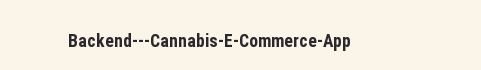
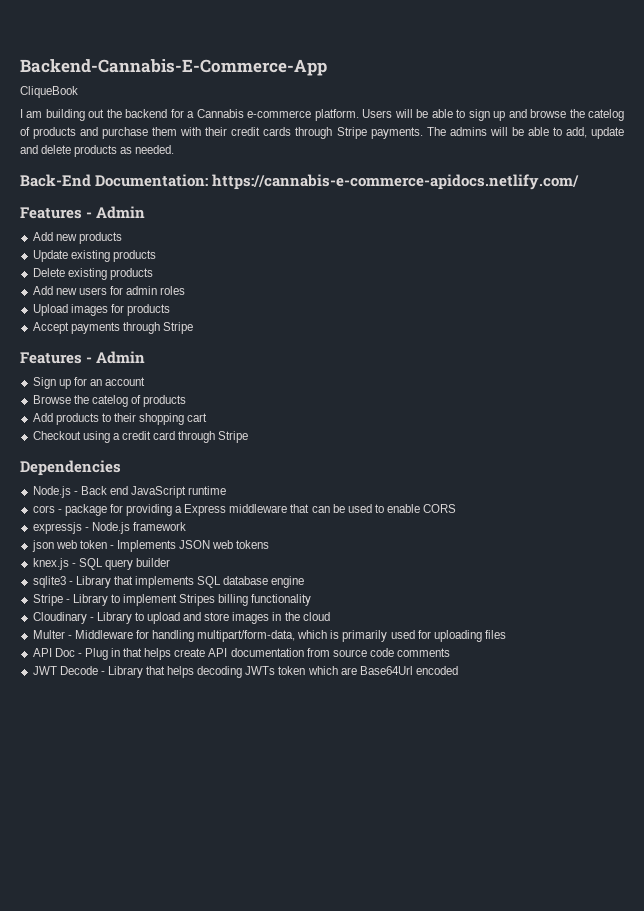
- Backend---Cannabis-E-Commerce-App
+ Backend-Cannabis-E-Commerce-App
+ CliqueBook
+ I am building out the backend for a Cannabis e-commerce platform. Users will be able to sign up and browse the catelog of products and purchase them with their credit cards through Stripe payments. The admins will be able to add, update and delete products as needed.
+ Back-End Documentation: https://cannabis-e-commerce-apidocs.netlify.com/
+ Features - Admin
+ Add new products
+ Update existing products
+ Delete existing products
+ Add new users for admin roles
+ Upload images for products
+ Accept payments through Stripe
+ Features - Admin
+ Sign up for an account
+ Browse the catelog of products
+ Add products to their shopping cart
+ Checkout using a credit card through Stripe
+ Dependencies
+ Node.js - Back end JavaScript runtime
+ cors - package for providing a Express middleware that can be used to enable CORS
+ expressjs - Node.js framework
+ json web token - Implements JSON web tokens
+ knex.js - SQL query builder
+ sqlite3 - Library that implements SQL database engine
+ Stripe - Library to implement Stripes billing functionality
+ Cloudinary - Library to upload and store images in the cloud
+ Multer - Middleware for handling multipart/form-data, which is primarily used for uploading files
+ API Doc - Plug in that helps create API documentation from source code comments
+ JWT Decode - Library that helps decoding JWTs token which are Base64Url encoded

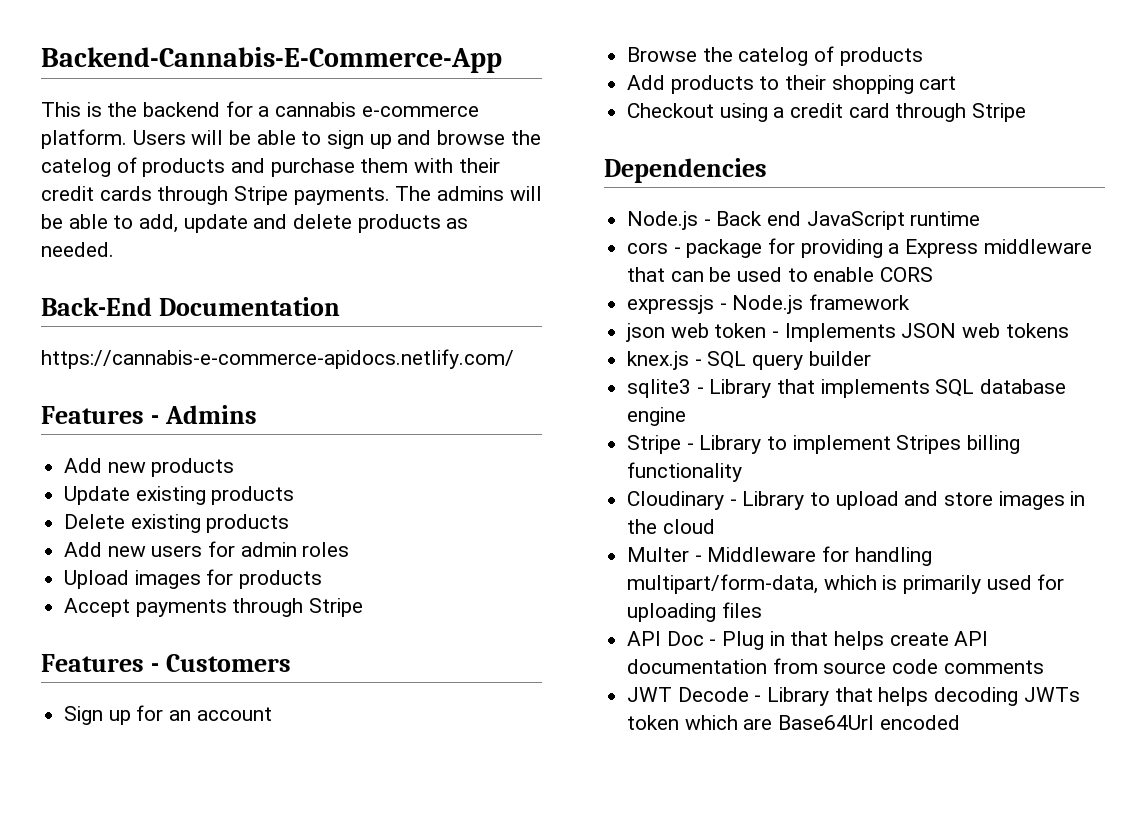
- CliqueBook
- I am building out the backend for a Cannabis e-commerce platform.
+ This is the backend for a cannabis e-commerce platform.
- Back-End Documentation: https://cannabis-e-commerce-apidocs.netlify.com/
- Features - Admin
+ Back-End Documentation
+ https://cannabis-e-commerce-apidocs.netlify.com/
+ Features - Admins
  Accept payments through Stripe
- Features - Admin
+ Features - Customers

